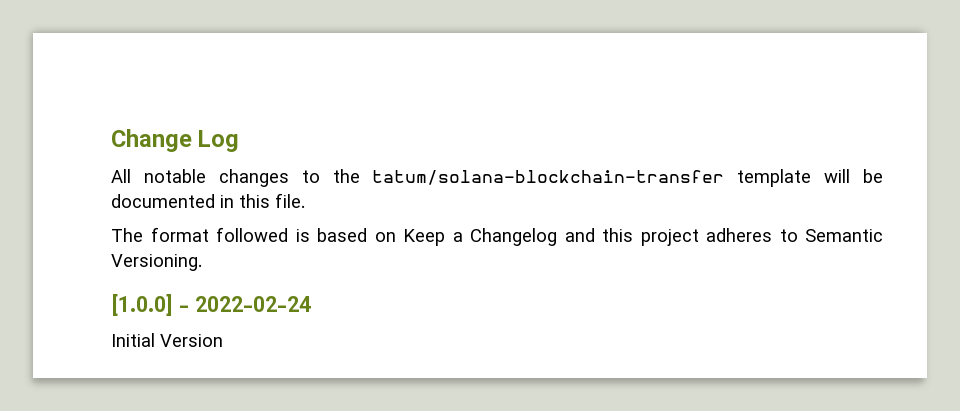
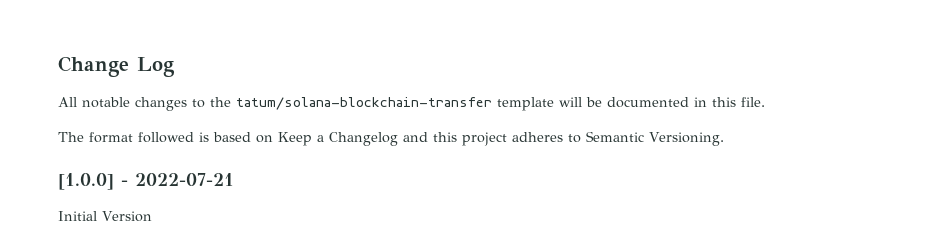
- [1.0.0] - 2022-02-24
+ [1.0.0] - 2022-07-21

